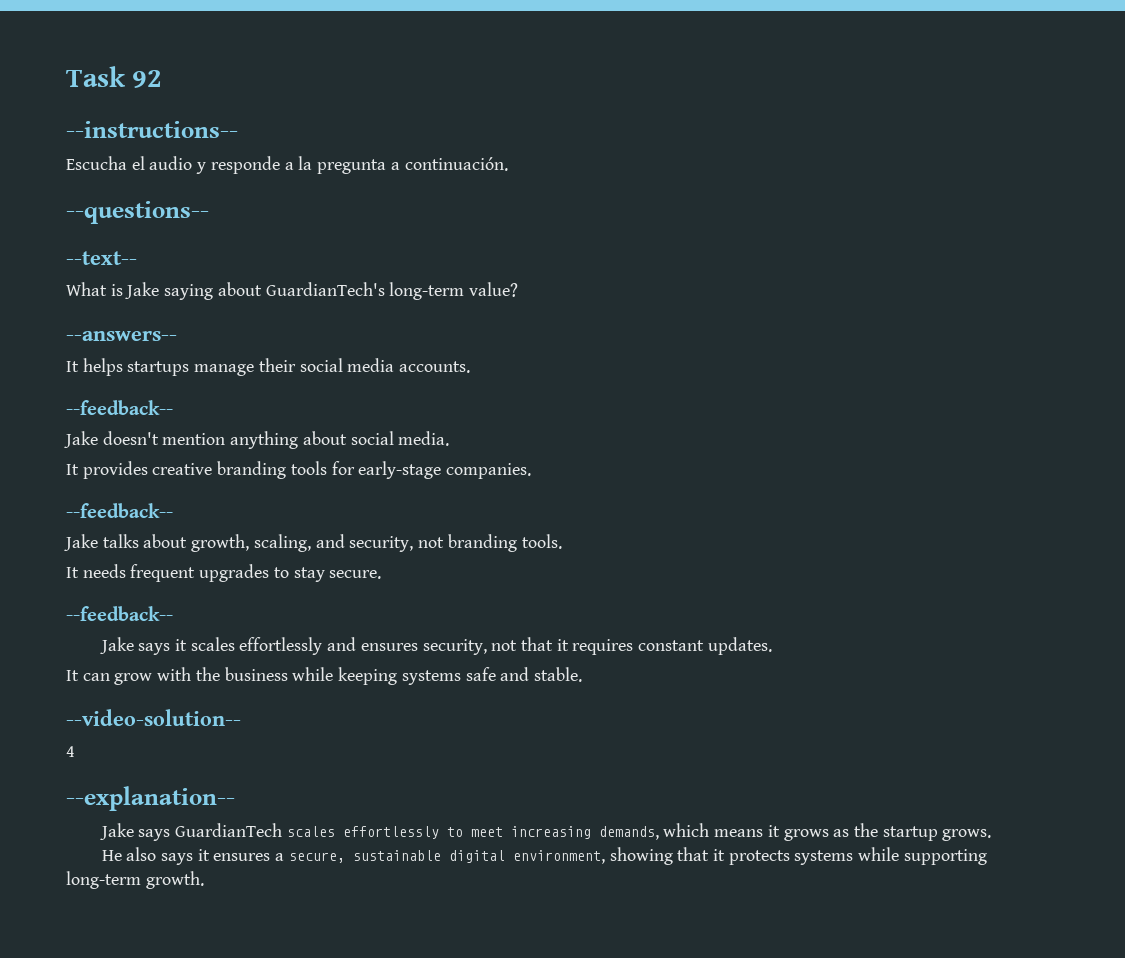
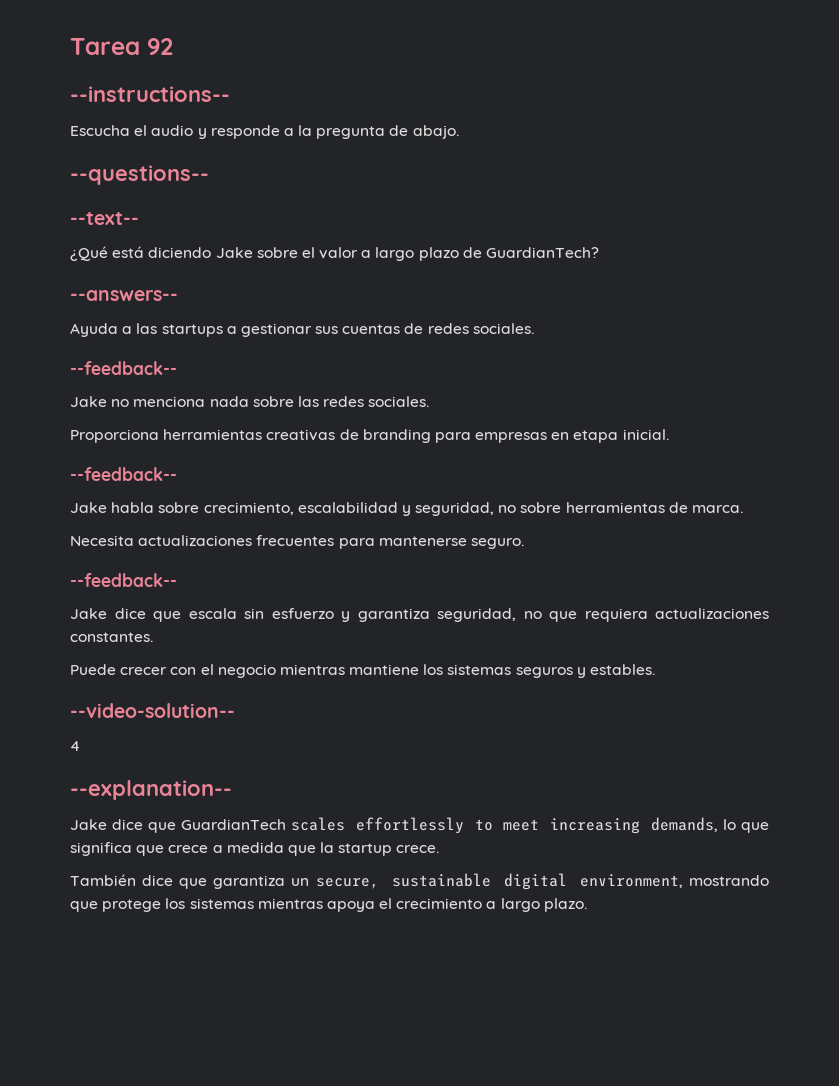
- Task 92
+ Tarea 92
- Escucha el audio y responde a la pregunta a continuación.
+ Escucha el audio y responde a la pregunta de abajo.
- What is Jake saying about GuardianTech's long-term value?
+ ¿Qué está diciendo Jake sobre el valor a largo plazo de GuardianTech?
  --answers--
- It helps startups manage their social media accounts.
+ Ayuda a las startups a gestionar sus cuentas de redes sociales.
  --feedback--
- Jake doesn't mention anything about social media.
- It provides creative branding tools for early-stage companies.
+ Jake no menciona nada sobre las redes sociales.
+ Proporciona herramientas creativas de branding para empresas en etapa inicial.
  --feedback--
- Jake talks about growth, scaling, and security, not branding tools.
- It needs frequent upgrades to stay secure.
+ Jake habla sobre crecimiento, escalabilidad y seguridad, no sobre herramientas de marca.
+ Necesita actualizaciones frecuentes para mantenerse seguro.
  --feedback--
- Jake says it scales effortlessly and ensures security, not that it requires constant updates.
- It can grow with the business while keeping systems safe and stable.
+ Jake dice que escala sin esfuerzo y garantiza seguridad, no que requiera actualizaciones constantes.
+ Puede crecer con el negocio mientras mantiene los sistemas seguros y estables.
- Jake says GuardianTech scales effortlessly to meet increasing demands, which means it grows as the startup grows.
- He also says it ensures a secure, sustainable digital environment, showing that it protects systems while supporting long-term growth.
+ Jake dice que GuardianTech scales effortlessly to meet increasing demands, lo que significa que crece a medida que la startup crece.
+ También dice que garantiza un secure, sustainable digital environment, mostrando que protege los sistemas mientras apoya el crecimiento a largo plazo.

